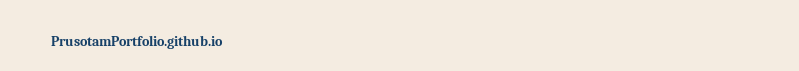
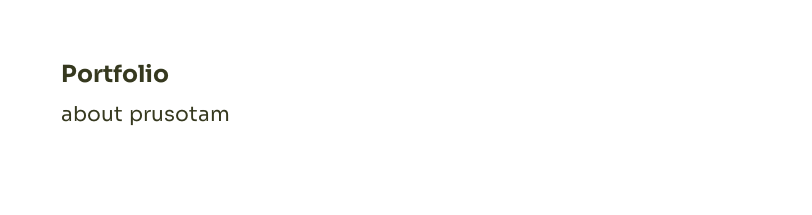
- PrusotamPortfolio.github.io
+ Portfolio
+ about prusotam

